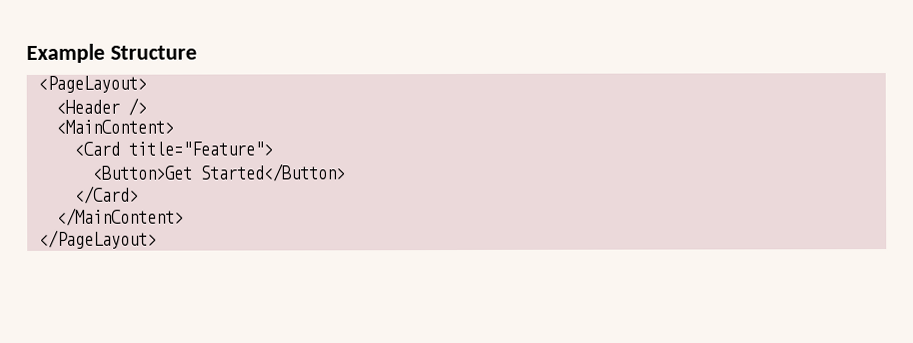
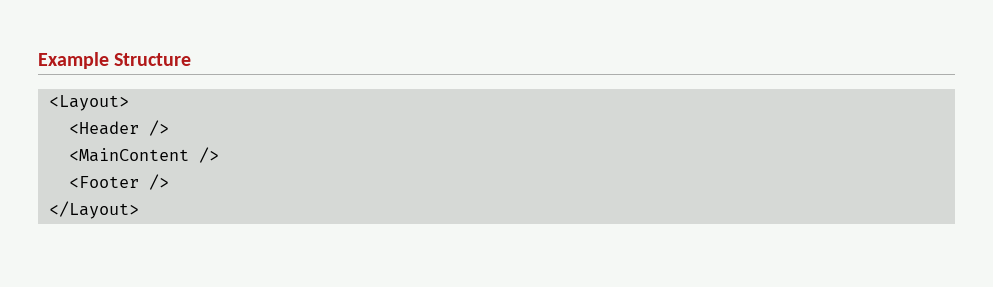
- <PageLayout>
+ <Layout>
- <MainContent>
- <Card title="Feature">
- <Button>Get Started</Button>
- </Card>
- </MainContent>
- </PageLayout>
+ <MainContent />
+ <Footer />
+ </Layout>

